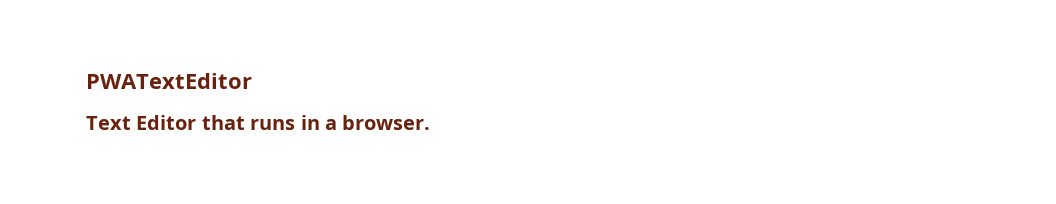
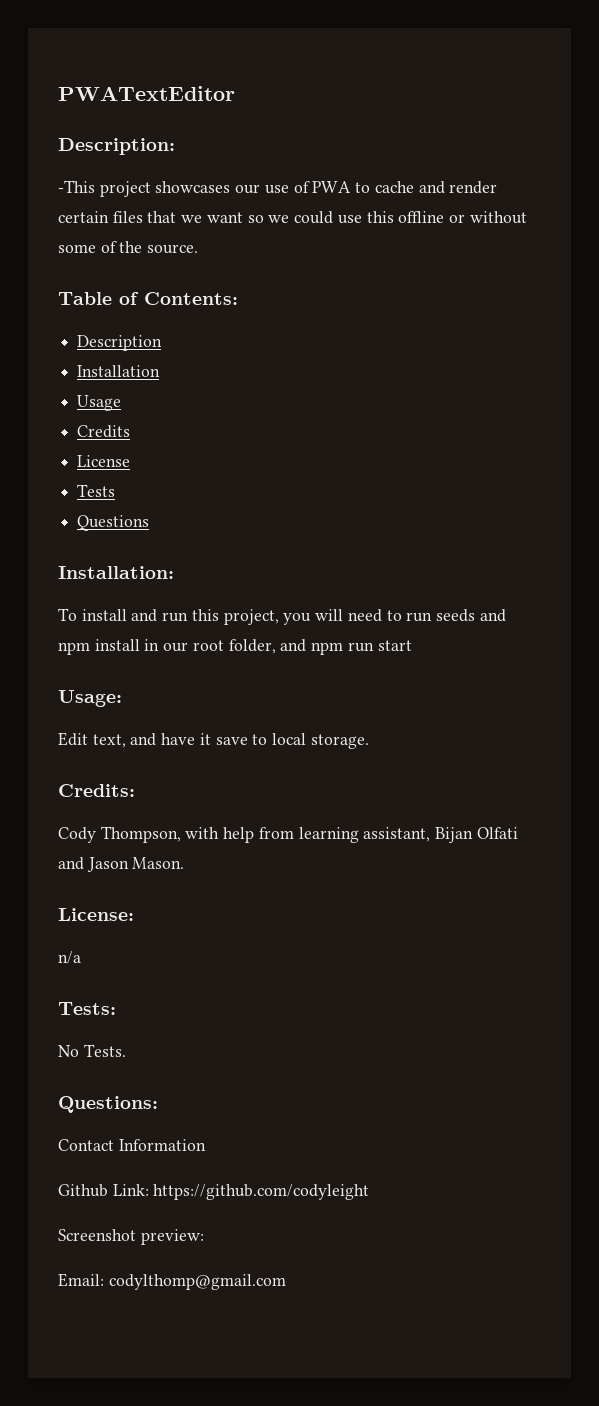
- Text Editor that runs in a browser.
+ Description:
+ -This project showcases our use of PWA to cache and render certain files that we want so we could use this offline or without some of the source.
+ Table of Contents:
+ Description
+ Installation
+ Usage
+ Credits
+ License
+ Tests
+ Questions
+ Installation:
+ To install and run this project, you will need to run seeds and npm install in our root folder, and npm run start
+ Usage:
+ Edit text, and have it save to local storage.
+ Credits:
+ Cody Thompson, with help from learning assistant, Bijan Olfati and Jason Mason.
+ License:
+ n/a
+ Tests:
+ No Tests.
+ Questions:
+ Contact Information
+ Github Link: https://github.com/codyleight
+ Screenshot preview:
+ Email: codylthomp@gmail.com

